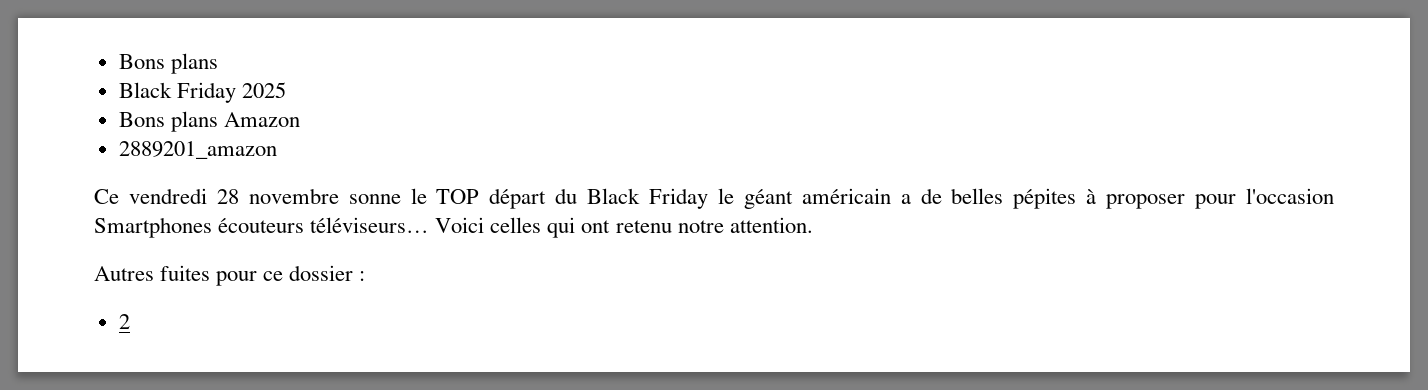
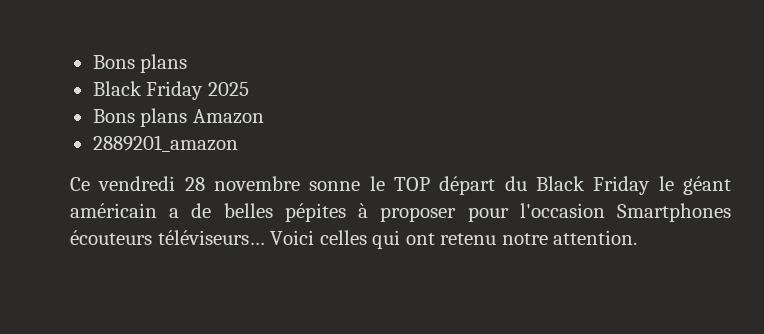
- Autres fuites pour ce dossier :
- 2

